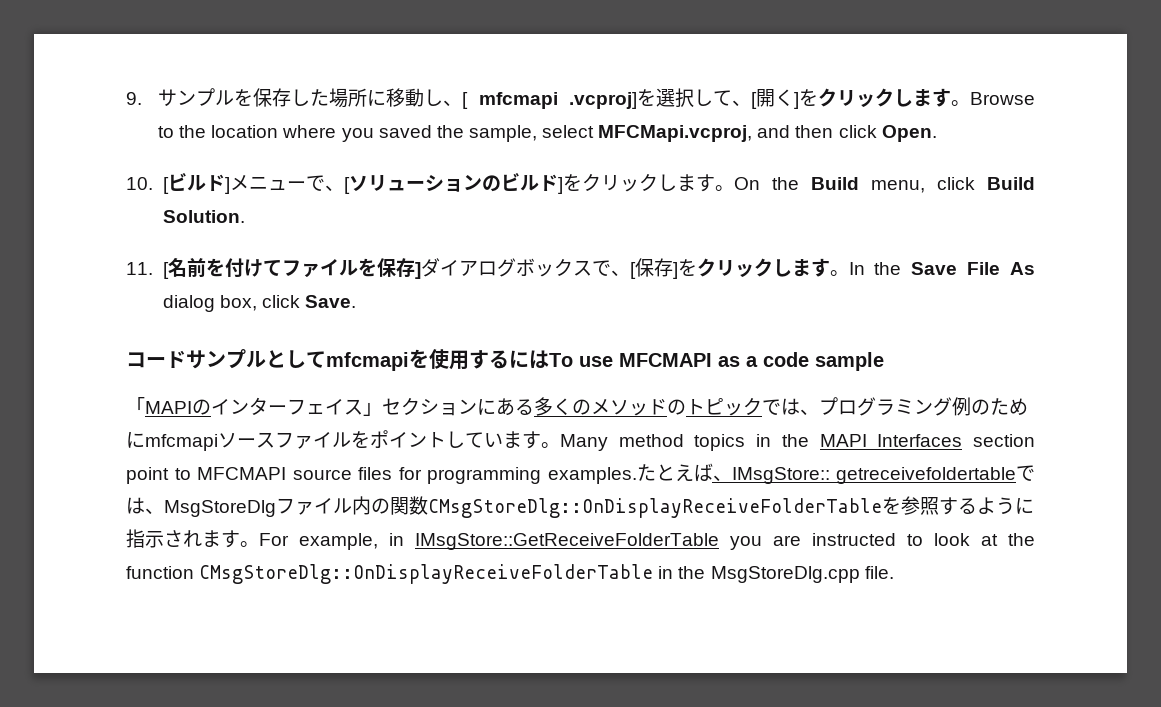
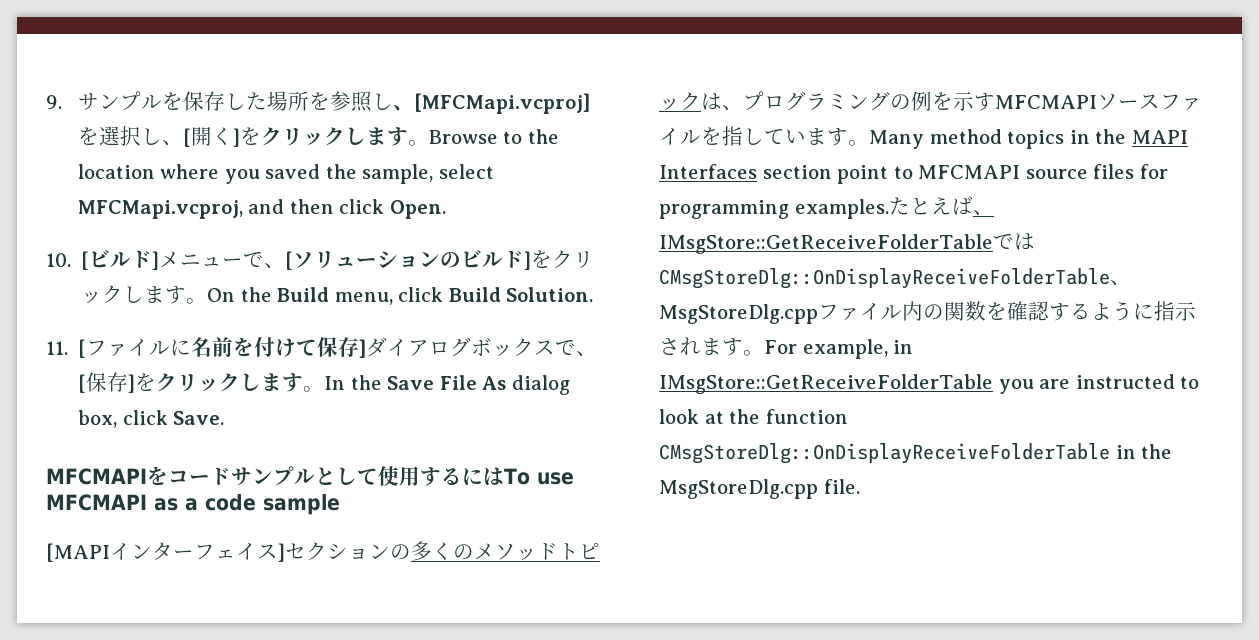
- 9.サンプルを保存した場所に移動し、[ mfcmapi .vcproj]を選択して、[開く]をクリックします。
+ 9.サンプルを保存した場所を参照し、[MFCMapi.vcproj]を選択し、[開く]をクリックします。
- 11. [名前を付けてファイルを保存]ダイアログボックスで、[保存]をクリックします。
+ 11. [ファイルに名前を付けて保存]ダイアログボックスで、[保存]をクリックします。
- コードサンプルとしてmfcmapiを使用するにはTo use MFCMAPI as a code sample
+ MFCMAPIをコードサンプルとして使用するにはTo use MFCMAPI as a code sample
- 「MAPIのインターフェイス」セクションにある多くのメソッドのトピックでは、プログラミング例のためにmfcmapiソースファイルをポイントしています。
+ [MAPIインターフェイス]セクションの多くのメソッドトピックは、プログラミングの例を示すMFCMAPIソースファイルを指しています。
- たとえば、IMsgStore:: getreceivefoldertableでは、MsgStoreDlgファイル内の関数CMsgStoreDlg::OnDisplayReceiveFolderTableを参照するように指示されます。
+ たとえば、IMsgStore::GetReceiveFolderTableではCMsgStoreDlg::OnDisplayReceiveFolderTable、MsgStoreDlg.cppファイル内の関数を確認するように指示されます。

